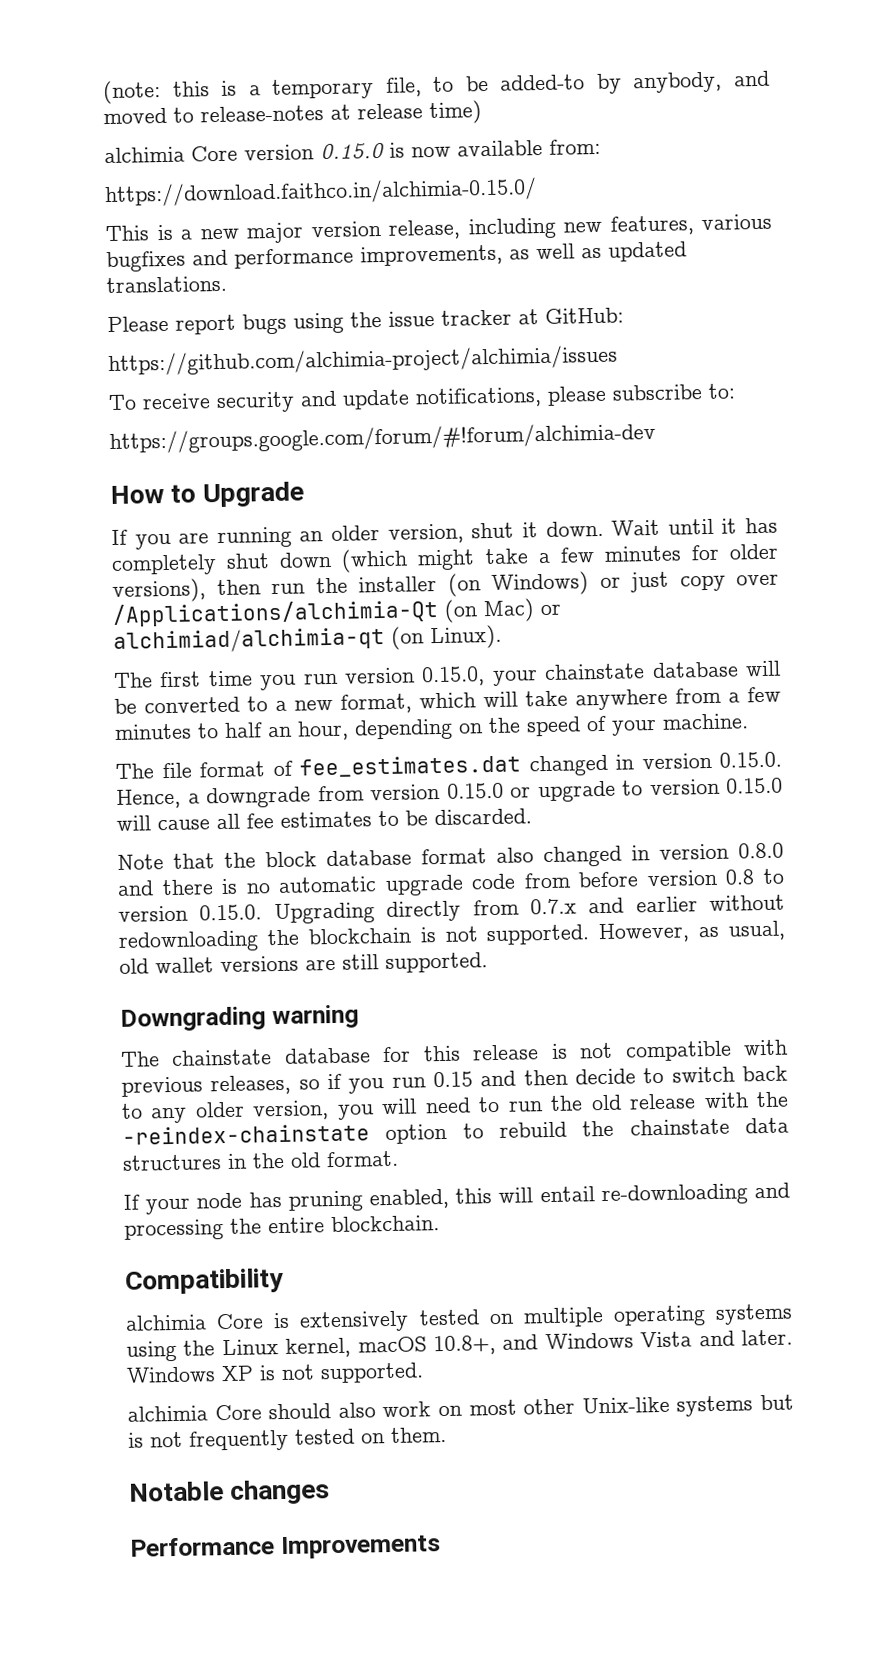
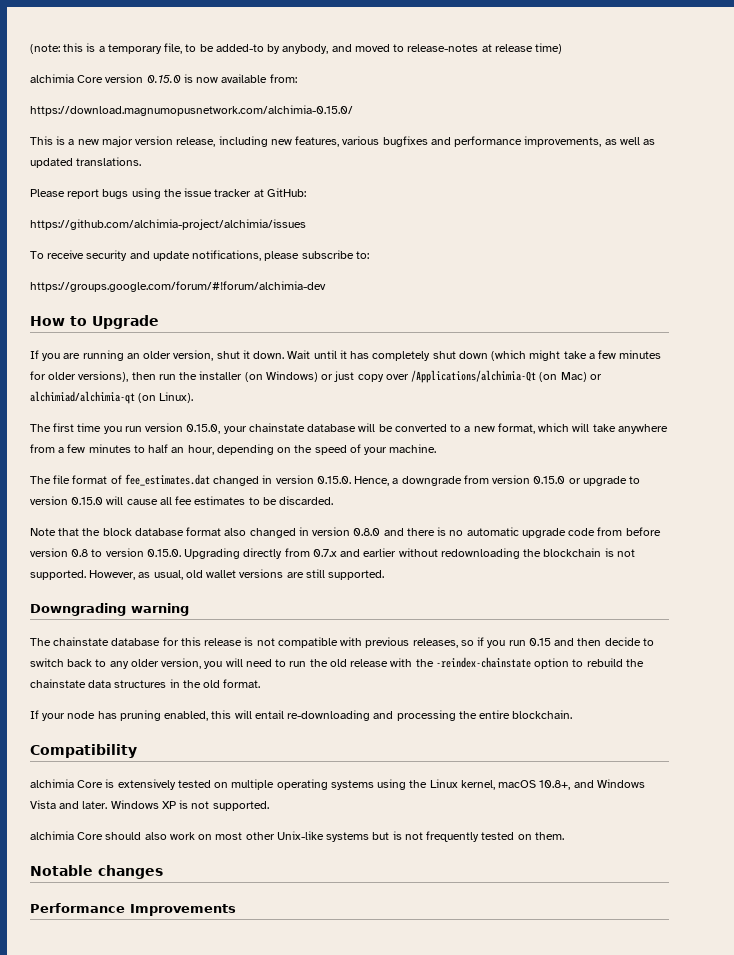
- https://download.faithco.in/alchimia-0.15.0/
+ https://download.magnumopusnetwork.com/alchimia-0.15.0/

